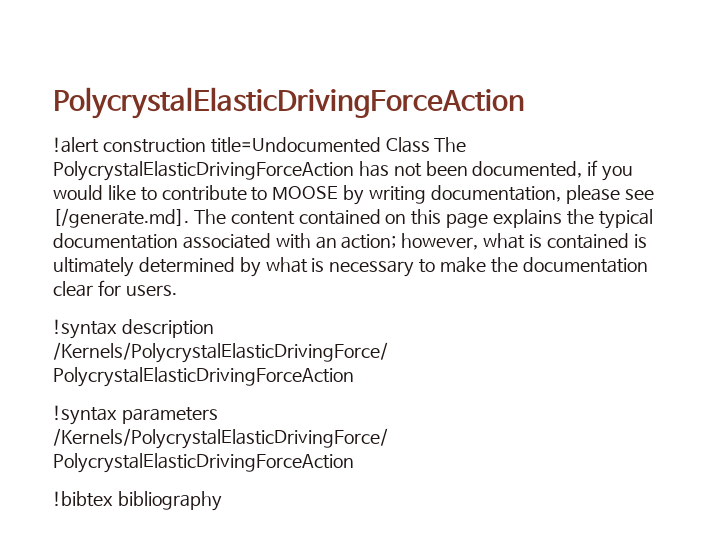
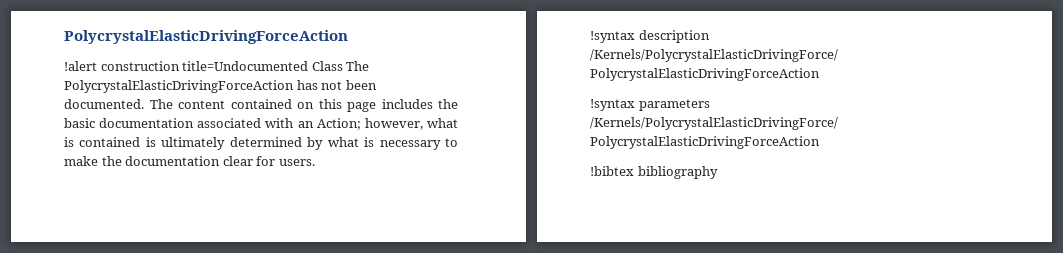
- !alert construction title=Undocumented Class The PolycrystalElasticDrivingForceAction has not been documented, if you would like to contribute to MOOSE by writing documentation, please see [/generate.md]. The content contained on this page explains the typical documentation associated with an action; however, what is contained is ultimately determined by what is necessary to make the documentation clear for users.
+ !alert construction title=Undocumented Class The PolycrystalElasticDrivingForceAction has not been documented. The content contained on this page includes the basic documentation associated with an Action; however, what is contained is ultimately determined by what is necessary to make the documentation clear for users.

